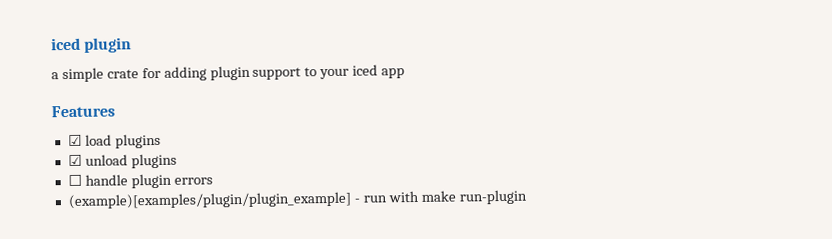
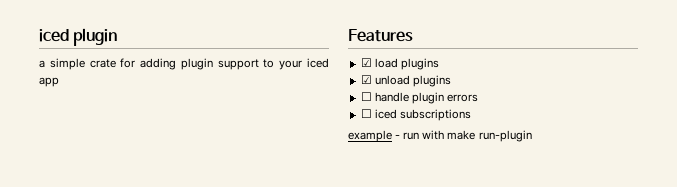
- (example)[examples/plugin/plugin_example] - run with make run-plugin
+ ☐ iced subscriptions
+ example - run with make run-plugin

